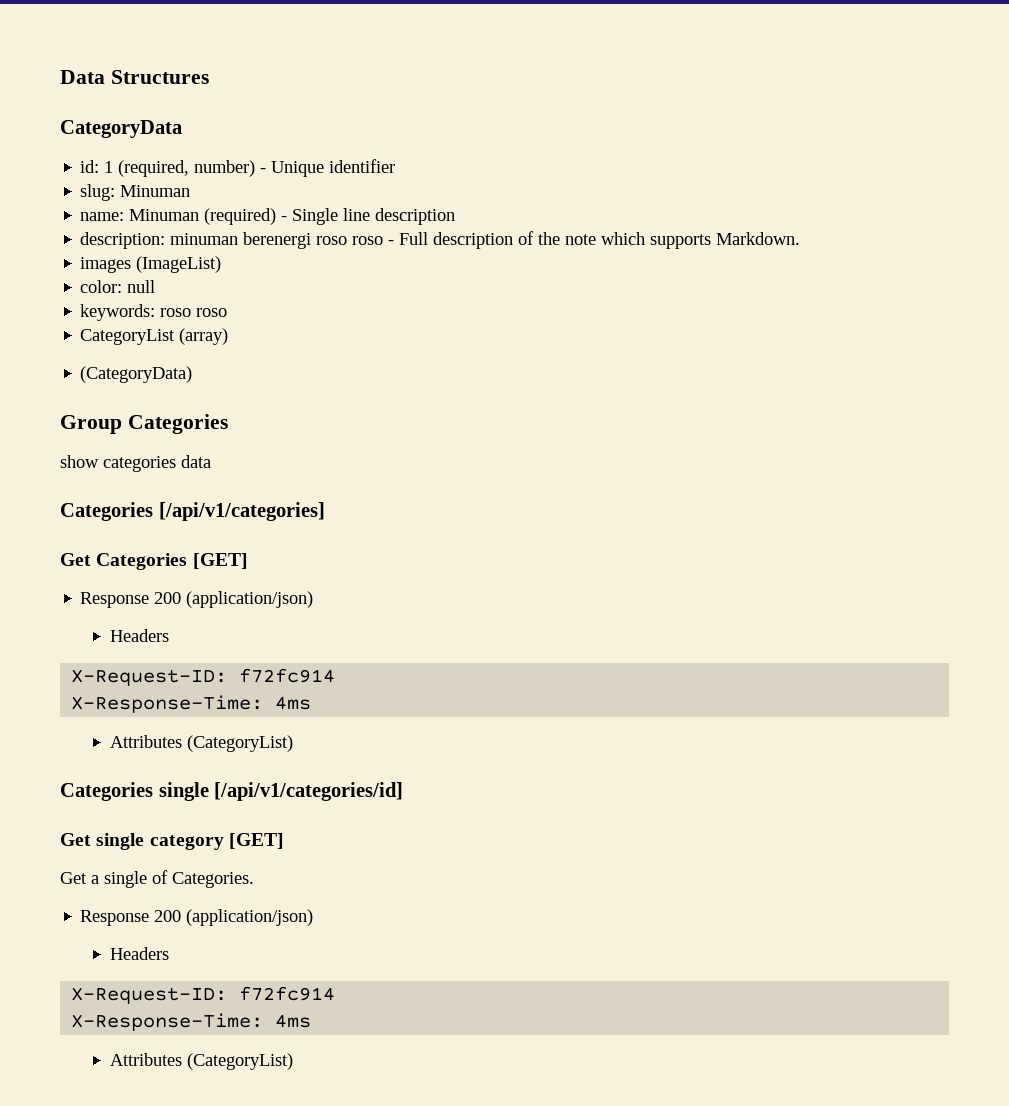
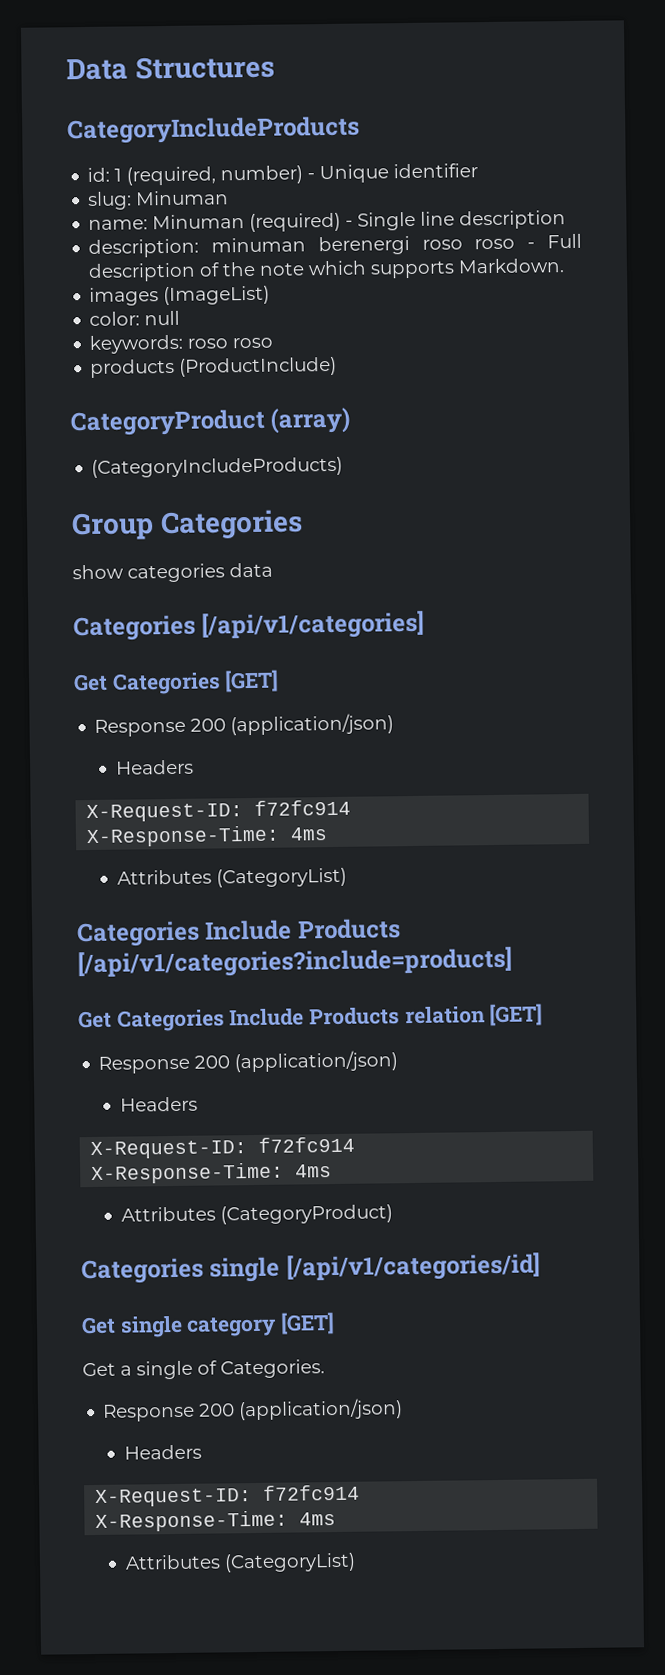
- CategoryData
+ CategoryIncludeProducts
- CategoryList (array)
+ products (ProductInclude)
+ CategoryProduct (array)
- (CategoryData)
+ (CategoryIncludeProducts)
+ Categories Include Products [/api/v1/categories?include=products]
+ Get Categories Include Products relation [GET]
+ Response 200 (application/json)
+ Headers
+ X-Request-ID: f72fc914
+ X-Response-Time: 4ms
+ Attributes (CategoryProduct)

